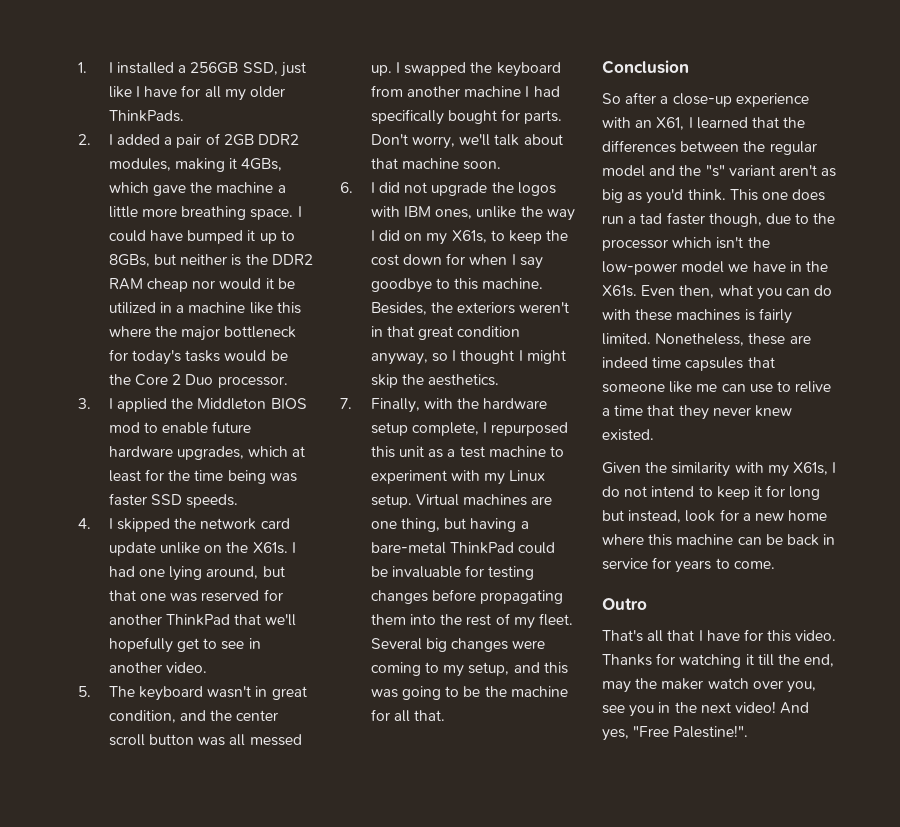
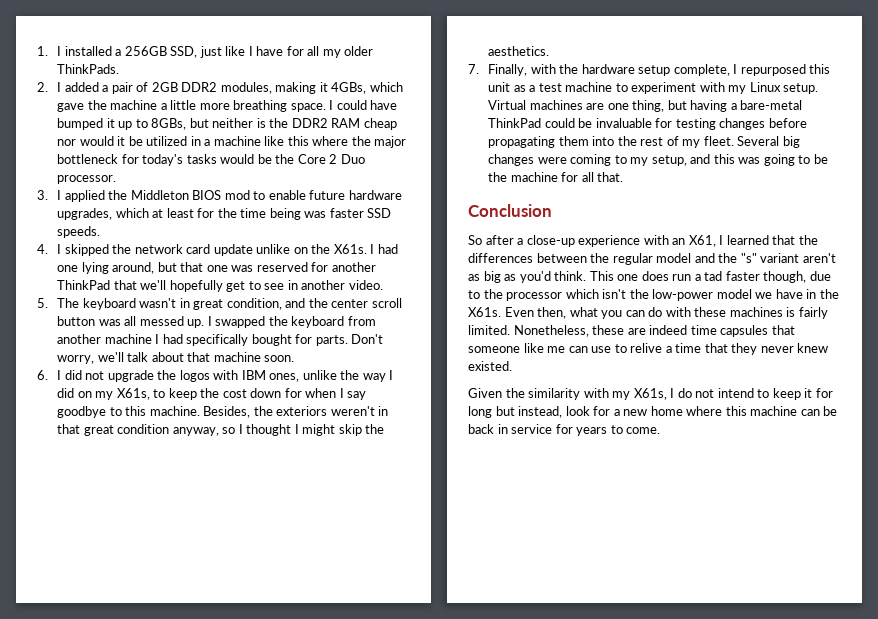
- Outro
- That's all that I have for this video. Thanks for watching it till the end, may the maker watch over you, see you in the next video! And yes, "Free Palestine!".

